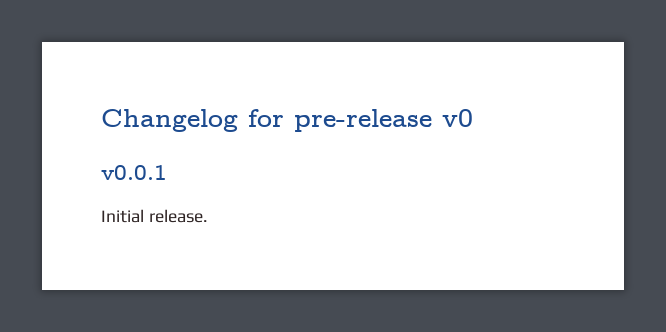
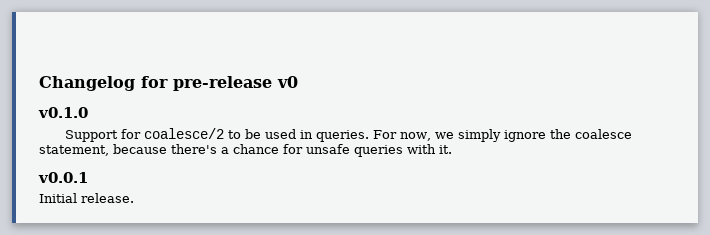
+ v0.1.0
+ Support for coalesce/2 to be used in queries. For now, we simply ignore the coalesce statement, because there's a chance for unsafe queries with it.

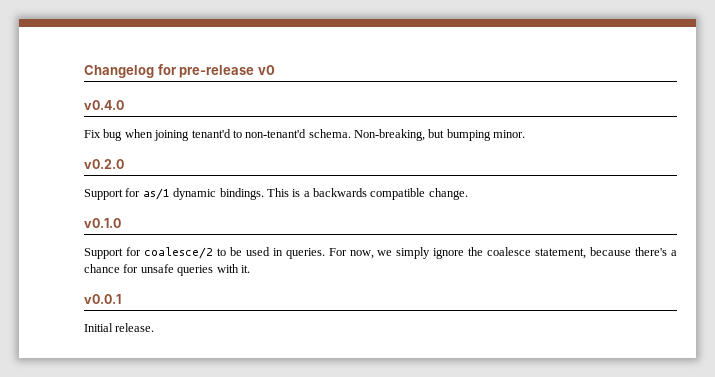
+ v0.4.0
+ Fix bug when joining tenant'd to non-tenant'd schema. Non-breaking, but bumping minor.
+ v0.2.0
+ Support for as/1 dynamic bindings. This is a backwards compatible change.

